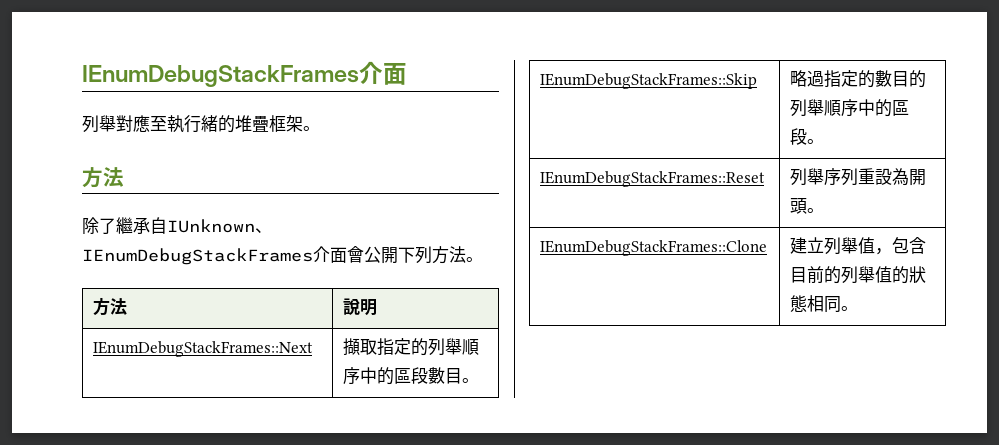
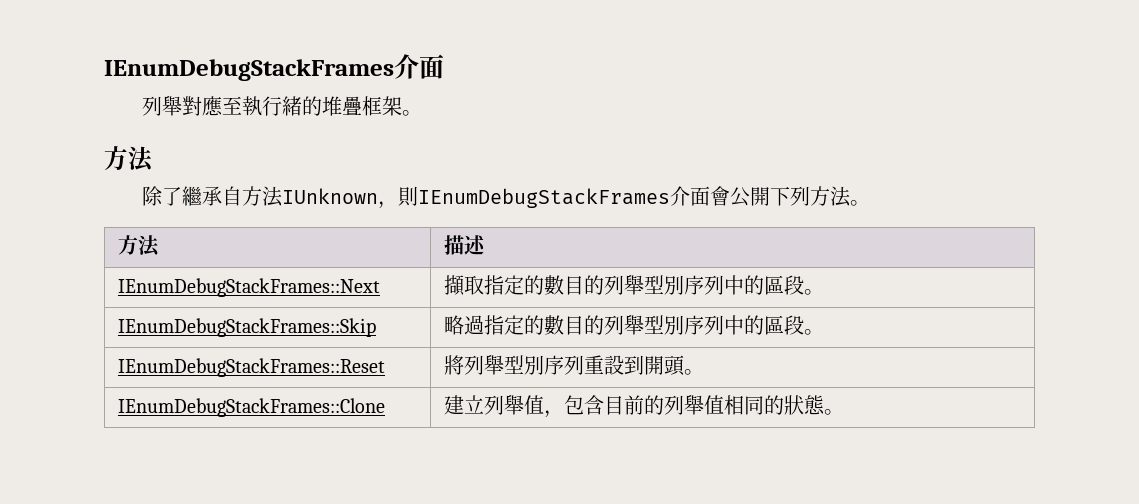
- 除了繼承自IUnknown、IEnumDebugStackFrames介面會公開下列方法。
+ 除了繼承自方法IUnknown，則IEnumDebugStackFrames介面會公開下列方法。
- 方法 | 說明
+ 方法 | 描述
- IEnumDebugStackFrames::Next | 擷取指定的列舉順序中的區段數目。
+ IEnumDebugStackFrames::Next | 擷取指定的數目的列舉型別序列中的區段。
- IEnumDebugStackFrames::Skip | 略過指定的數目的列舉順序中的區段。
+ IEnumDebugStackFrames::Skip | 略過指定的數目的列舉型別序列中的區段。
- IEnumDebugStackFrames::Reset | 列舉序列重設為開頭。
+ IEnumDebugStackFrames::Reset | 將列舉型別序列重設到開頭。
- IEnumDebugStackFrames::Clone | 建立列舉值，包含目前的列舉值的狀態相同。
+ IEnumDebugStackFrames::Clone | 建立列舉值，包含目前的列舉值相同的狀態。

